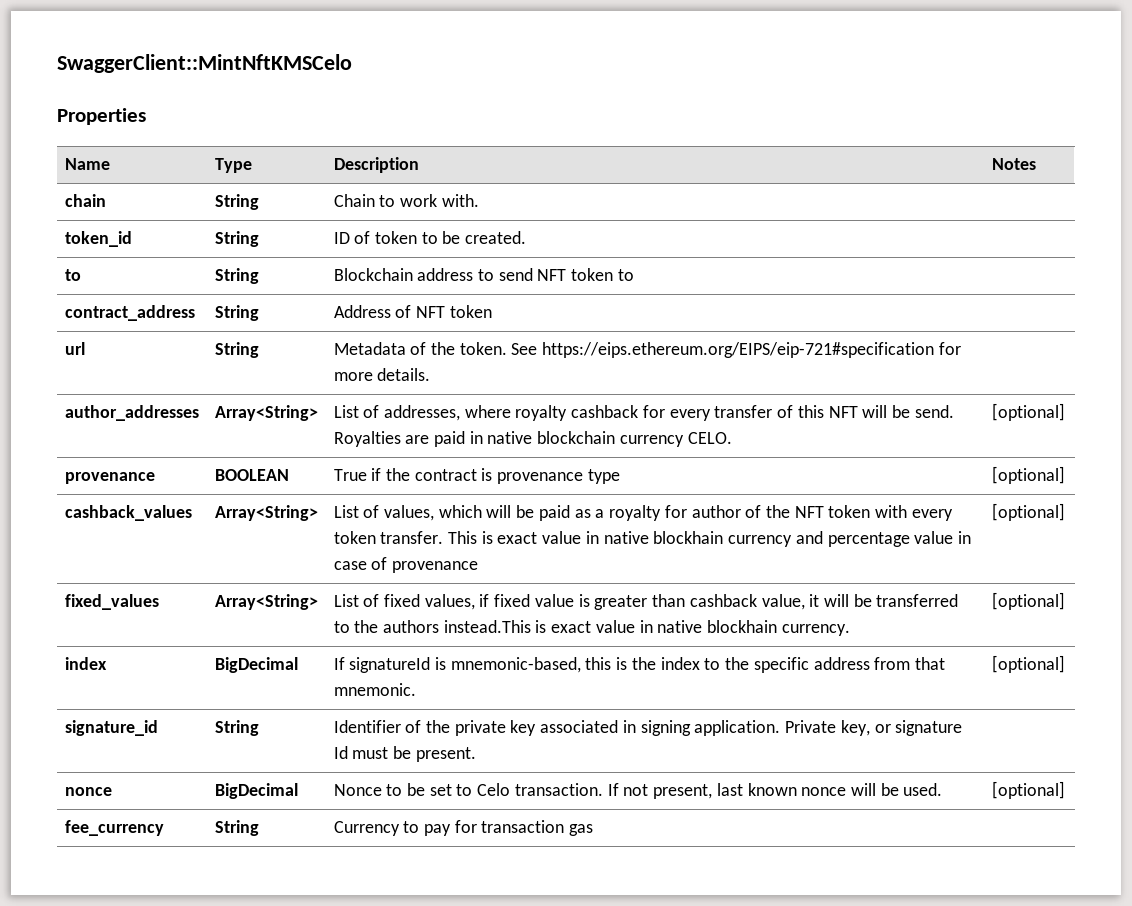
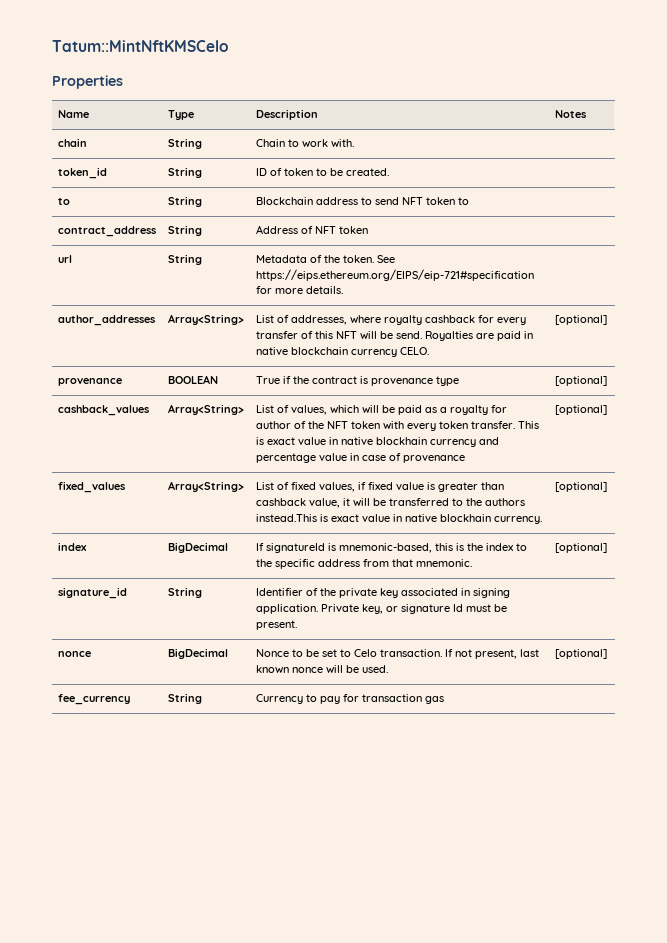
- SwaggerClient::MintNftKMSCelo
+ Tatum::MintNftKMSCelo

